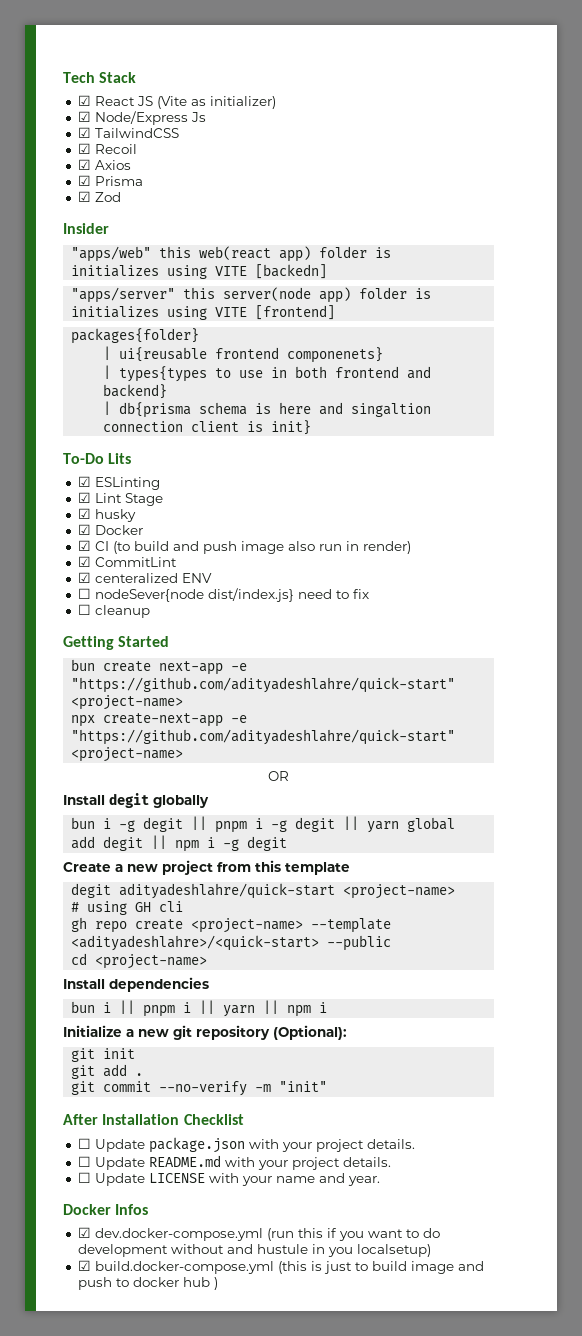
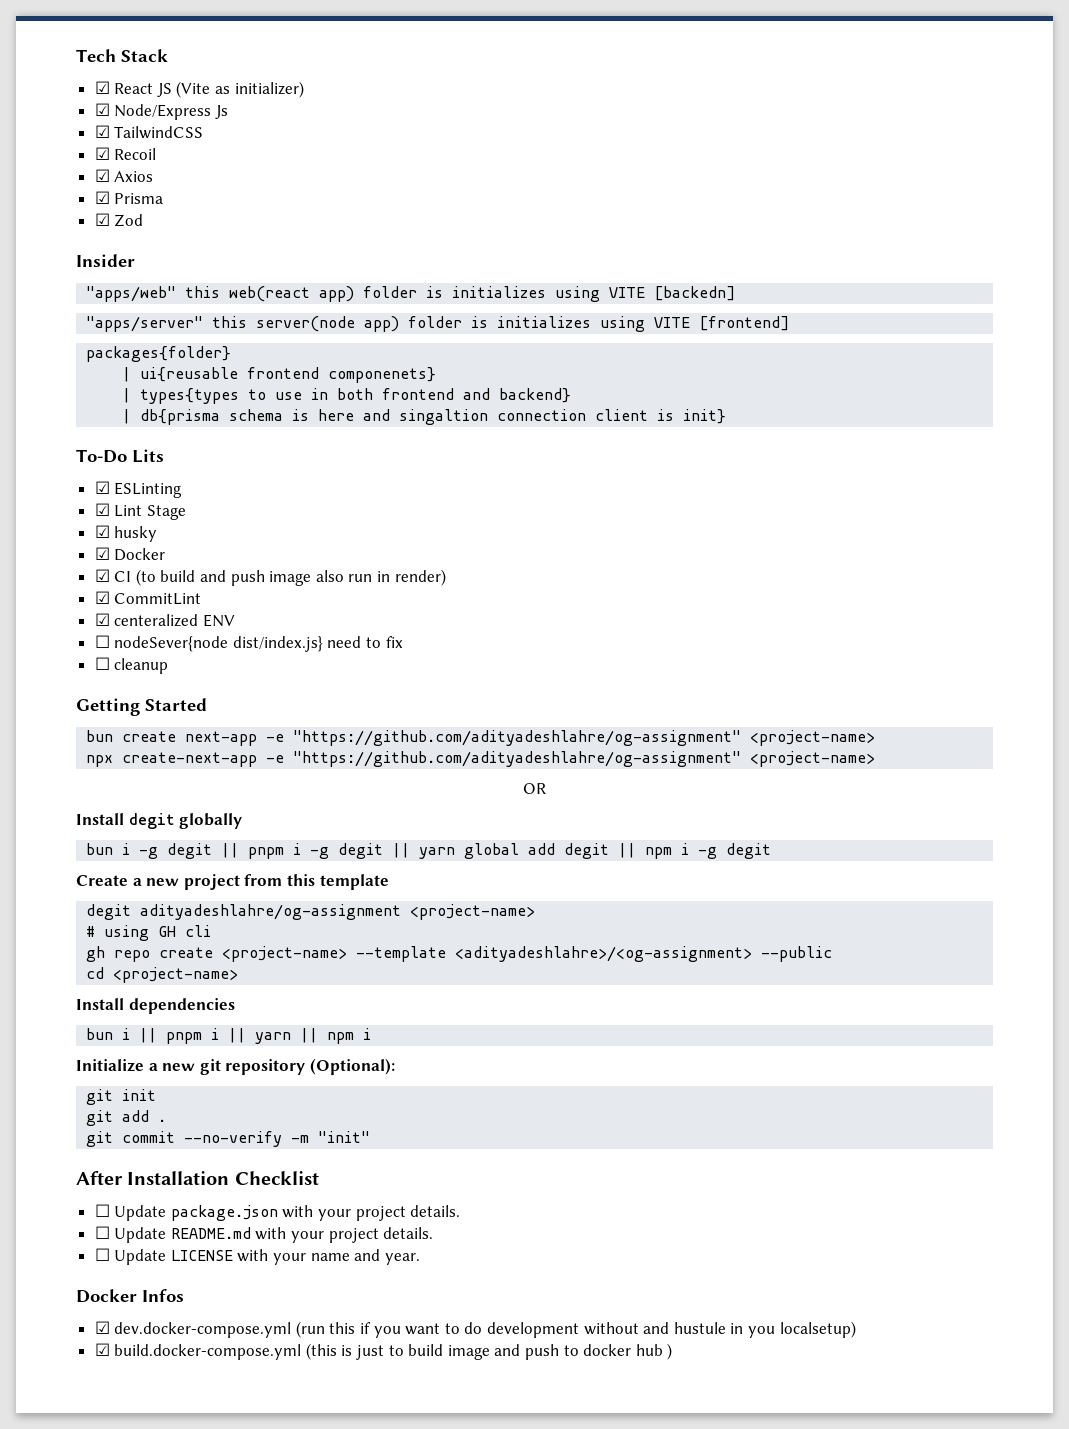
- bun create next-app -e "https://github.com/adityadeshlahre/quick-start" <project-name>
+ bun create next-app -e "https://github.com/adityadeshlahre/og-assignment" <project-name>
- npx create-next-app -e "https://github.com/adityadeshlahre/quick-start" <project-name>
+ npx create-next-app -e "https://github.com/adityadeshlahre/og-assignment" <project-name>
- degit adityadeshlahre/quick-start <project-name>
+ degit adityadeshlahre/og-assignment <project-name>
- gh repo create <project-name> --template <adityadeshlahre>/<quick-start> --public
+ gh repo create <project-name> --template <adityadeshlahre>/<og-assignment> --public

